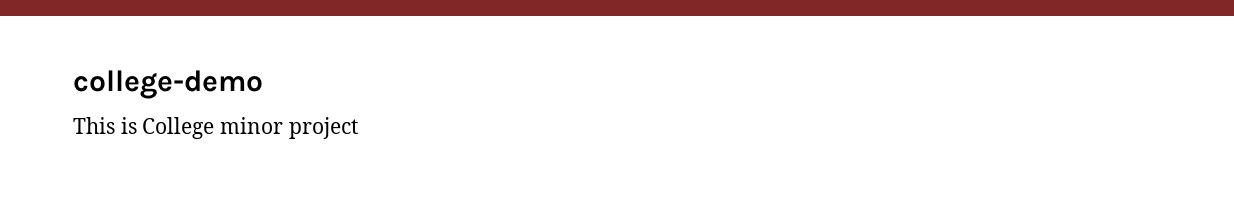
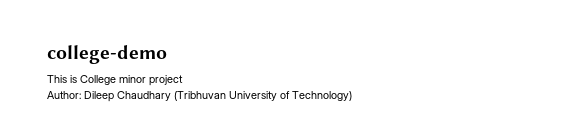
+ Author: Dileep Chaudhary (Tribhuvan University of Technology)

